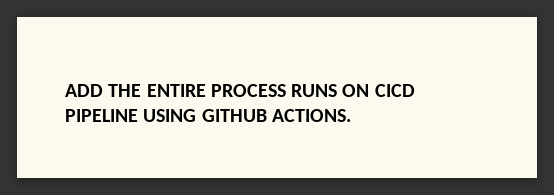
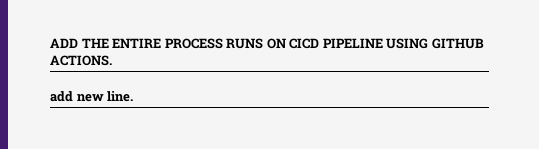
+ add new line.

